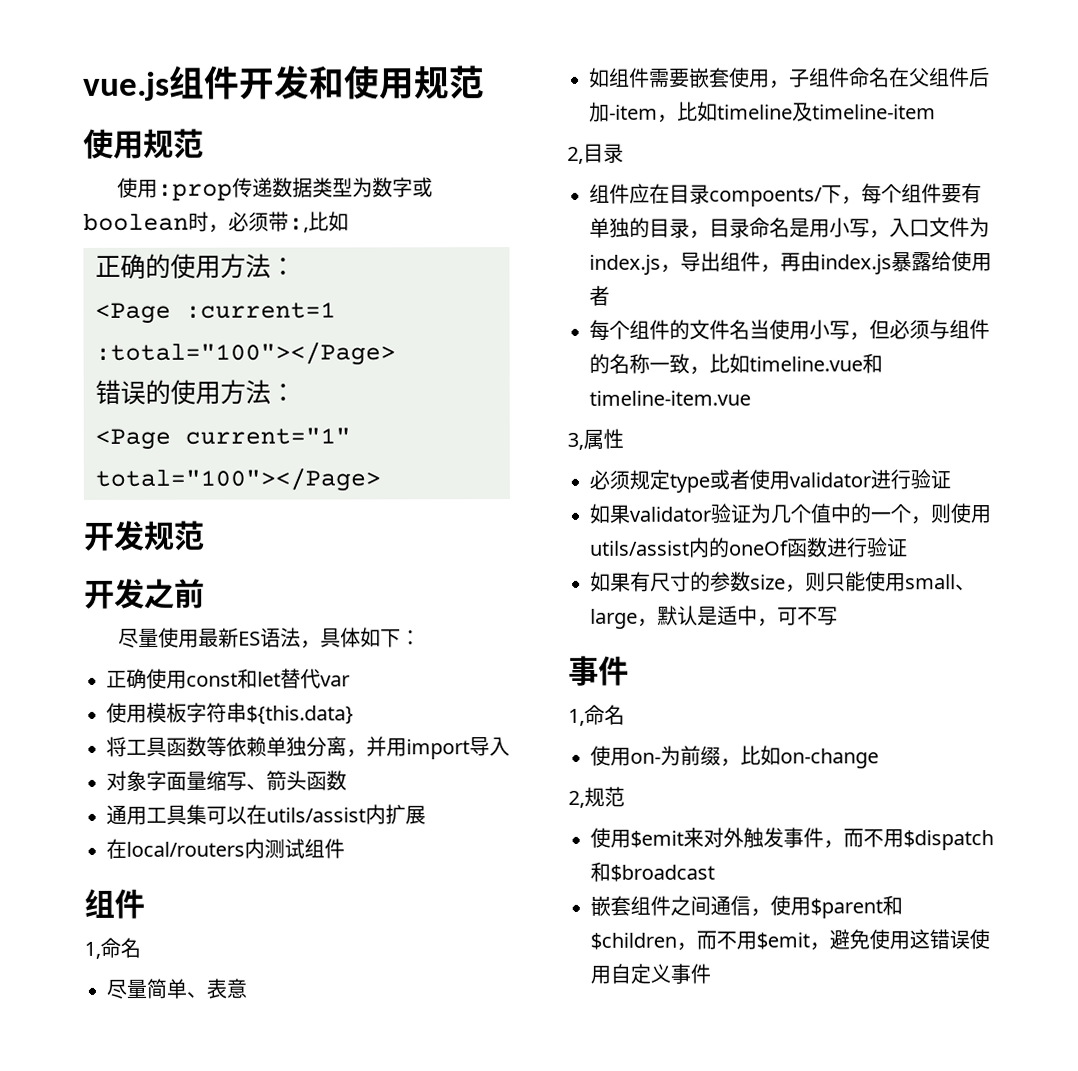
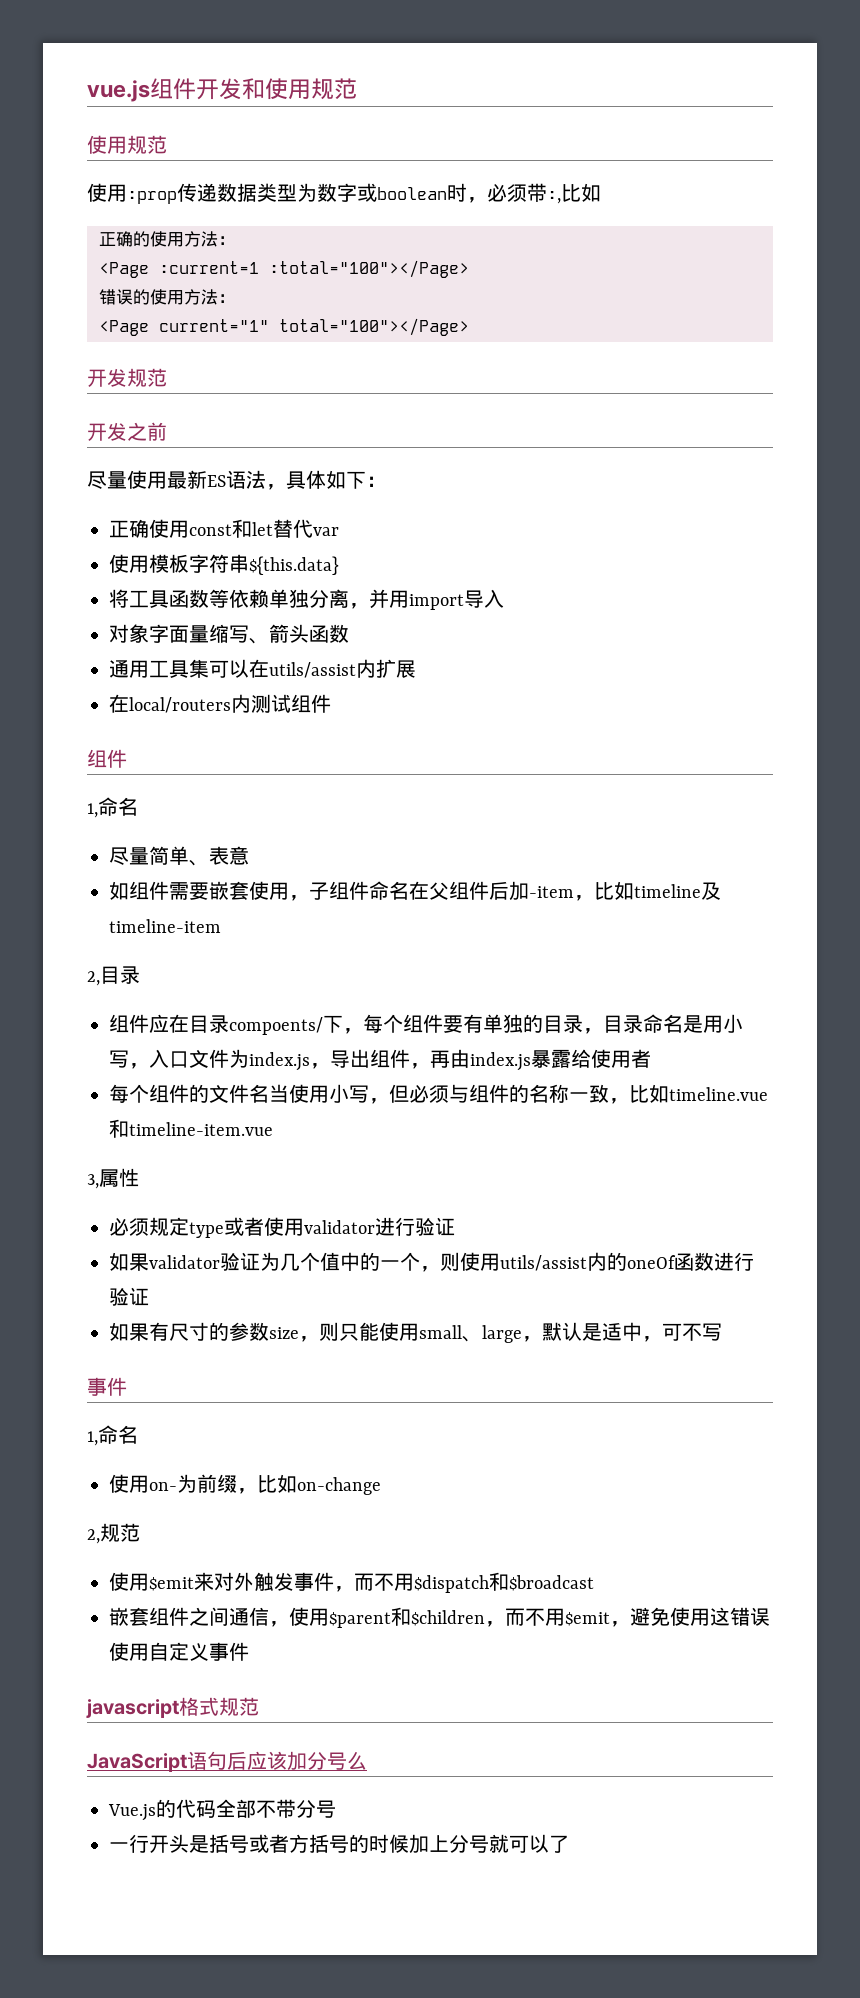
+ javascript格式规范
+ JavaScript语句后应该加分号么
+ Vue.js的代码全部不带分号
+ 一行开头是括号或者方括号的时候加上分号就可以了

